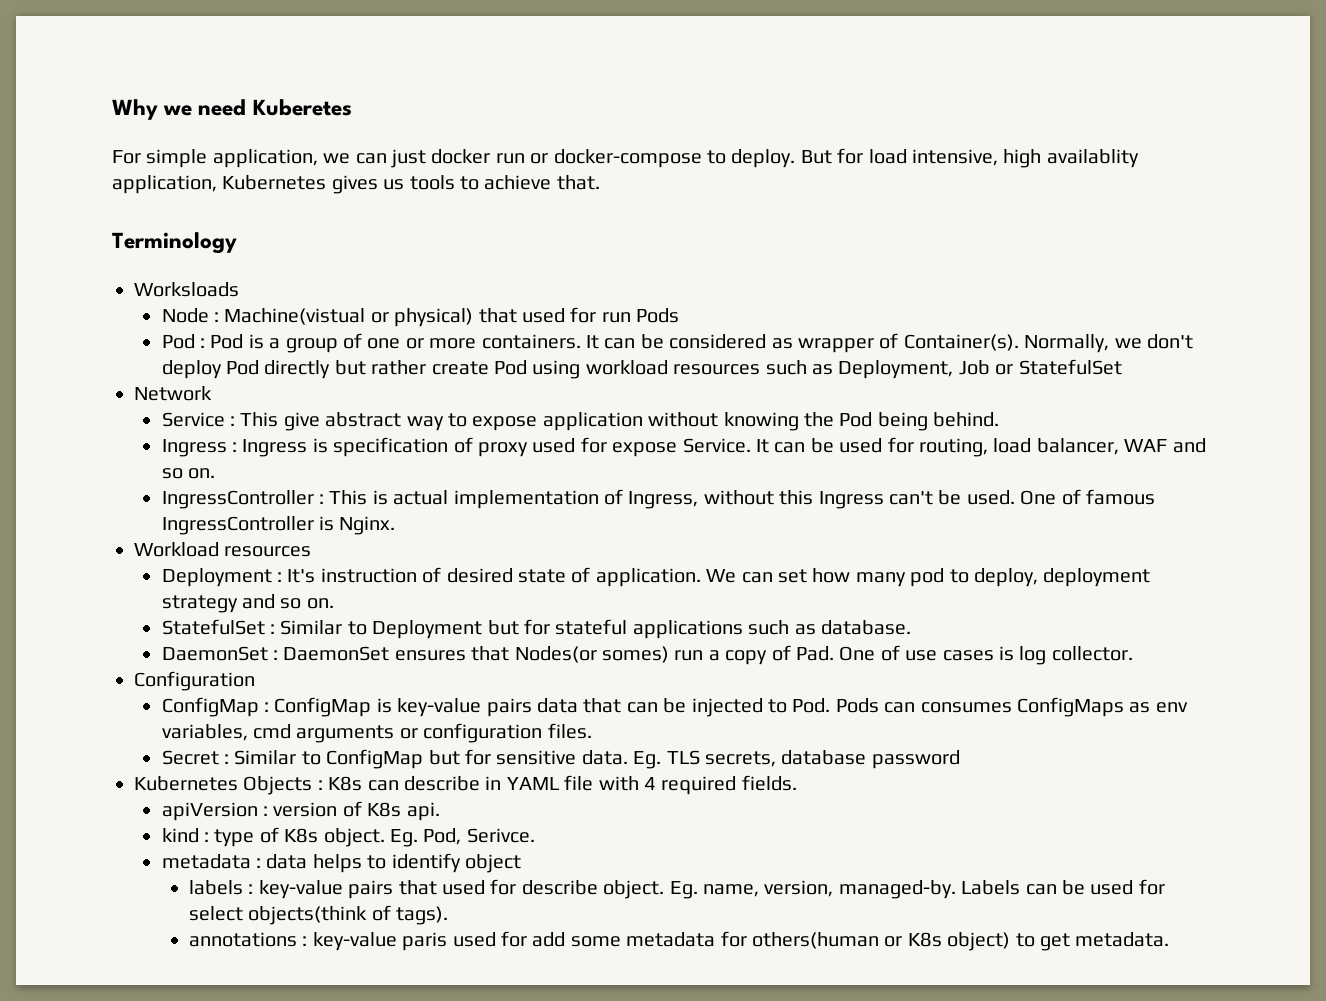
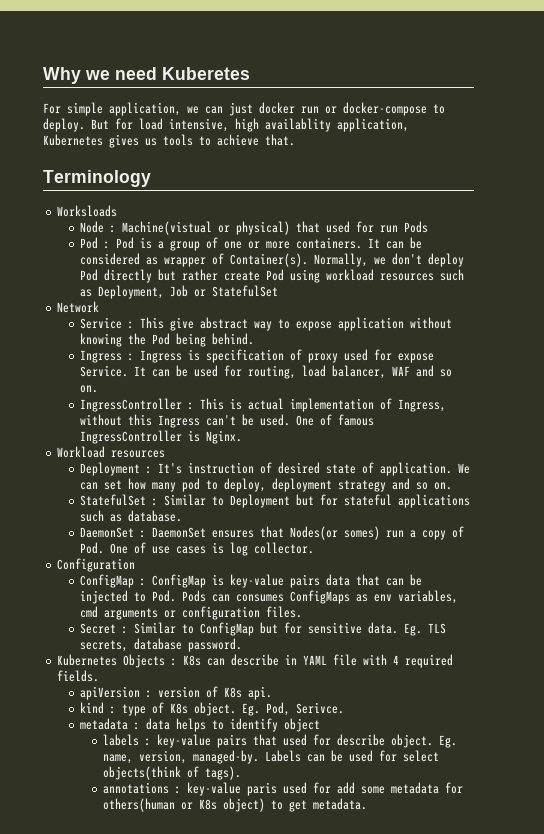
- DaemonSet : DaemonSet ensures that Nodes(or somes) run a copy of Pad. One of use cases is log collector.
+ DaemonSet : DaemonSet ensures that Nodes(or somes) run a copy of Pod. One of use cases is log collector.
- Eg. TLS secrets, database password
+ Eg. TLS secrets, database password.

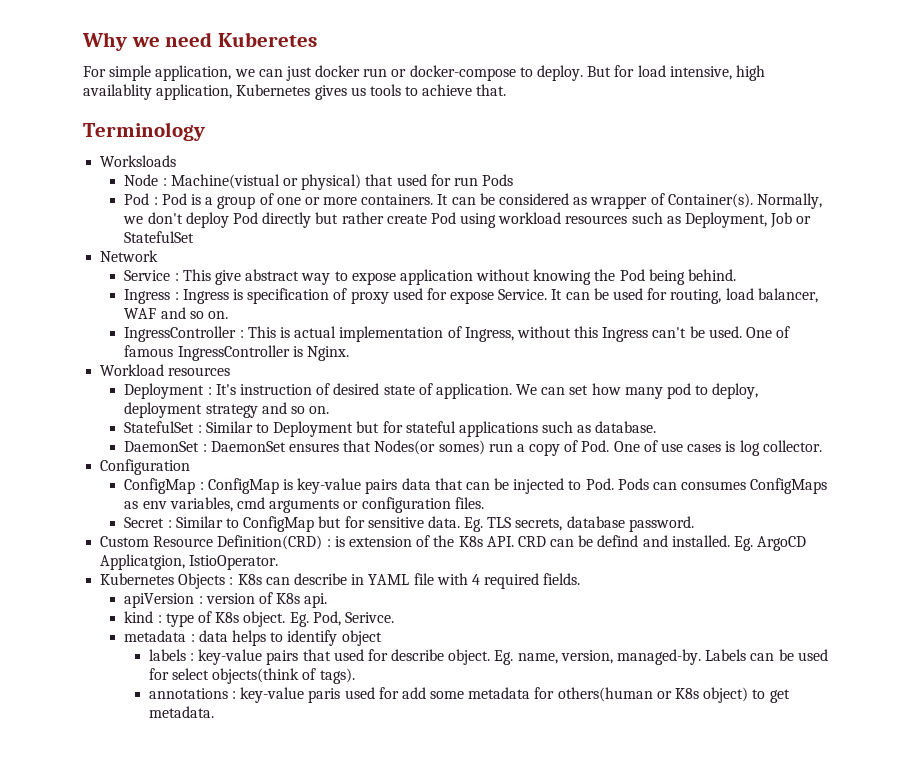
+ Custom Resource Definition(CRD) : is extension of the K8s API. CRD can be defind and installed. Eg. ArgoCD Applicatgion, IstioOperator.

